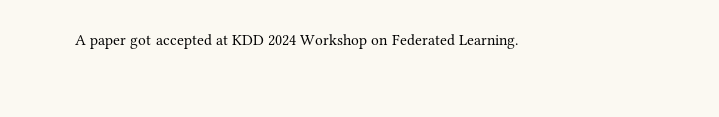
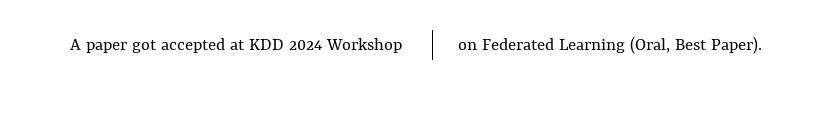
- A paper got accepted at KDD 2024 Workshop on Federated Learning.
+ A paper got accepted at KDD 2024 Workshop on Federated Learning (Oral, Best Paper).

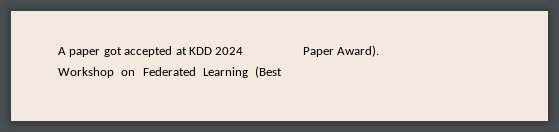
- A paper got accepted at KDD 2024 Workshop on Federated Learning (Oral, Best Paper).
+ A paper got accepted at KDD 2024 Workshop on Federated Learning (Best Paper Award).

